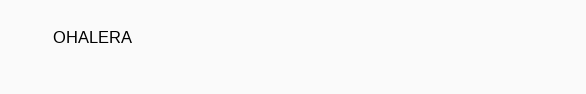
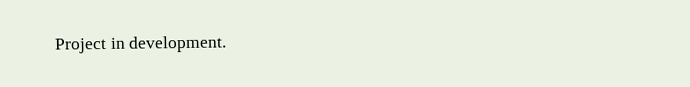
- OHALERA
+ Project in development.

